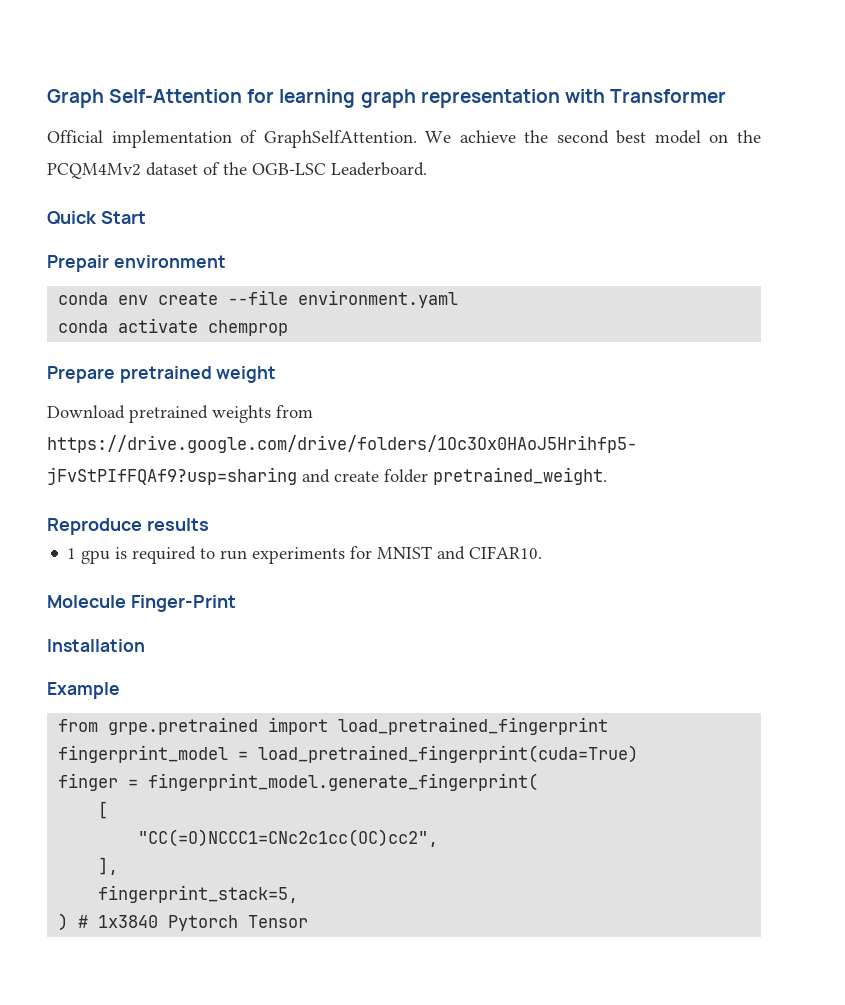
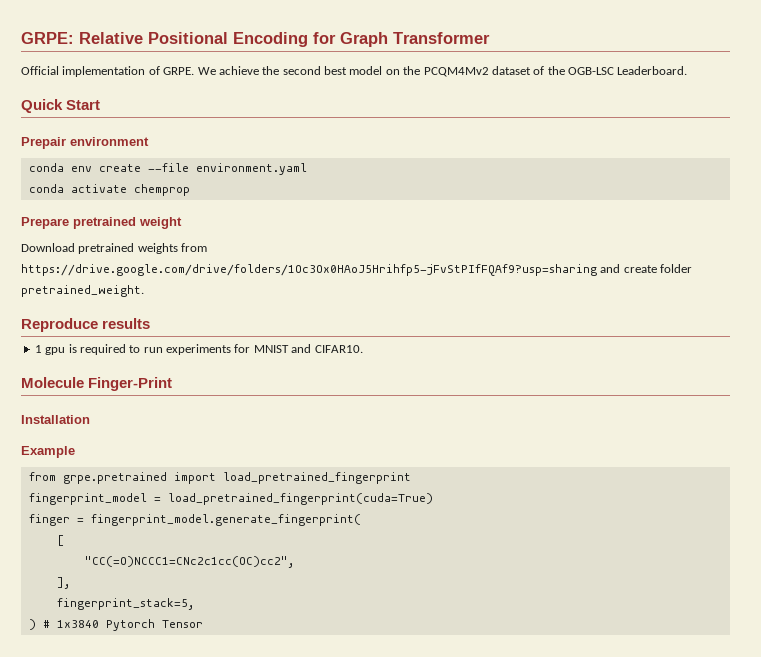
- Graph Self-Attention for learning graph representation with Transformer
+ GRPE: Relative Positional Encoding for Graph Transformer
- Official implementation of GraphSelfAttention.
+ Official implementation of GRPE.

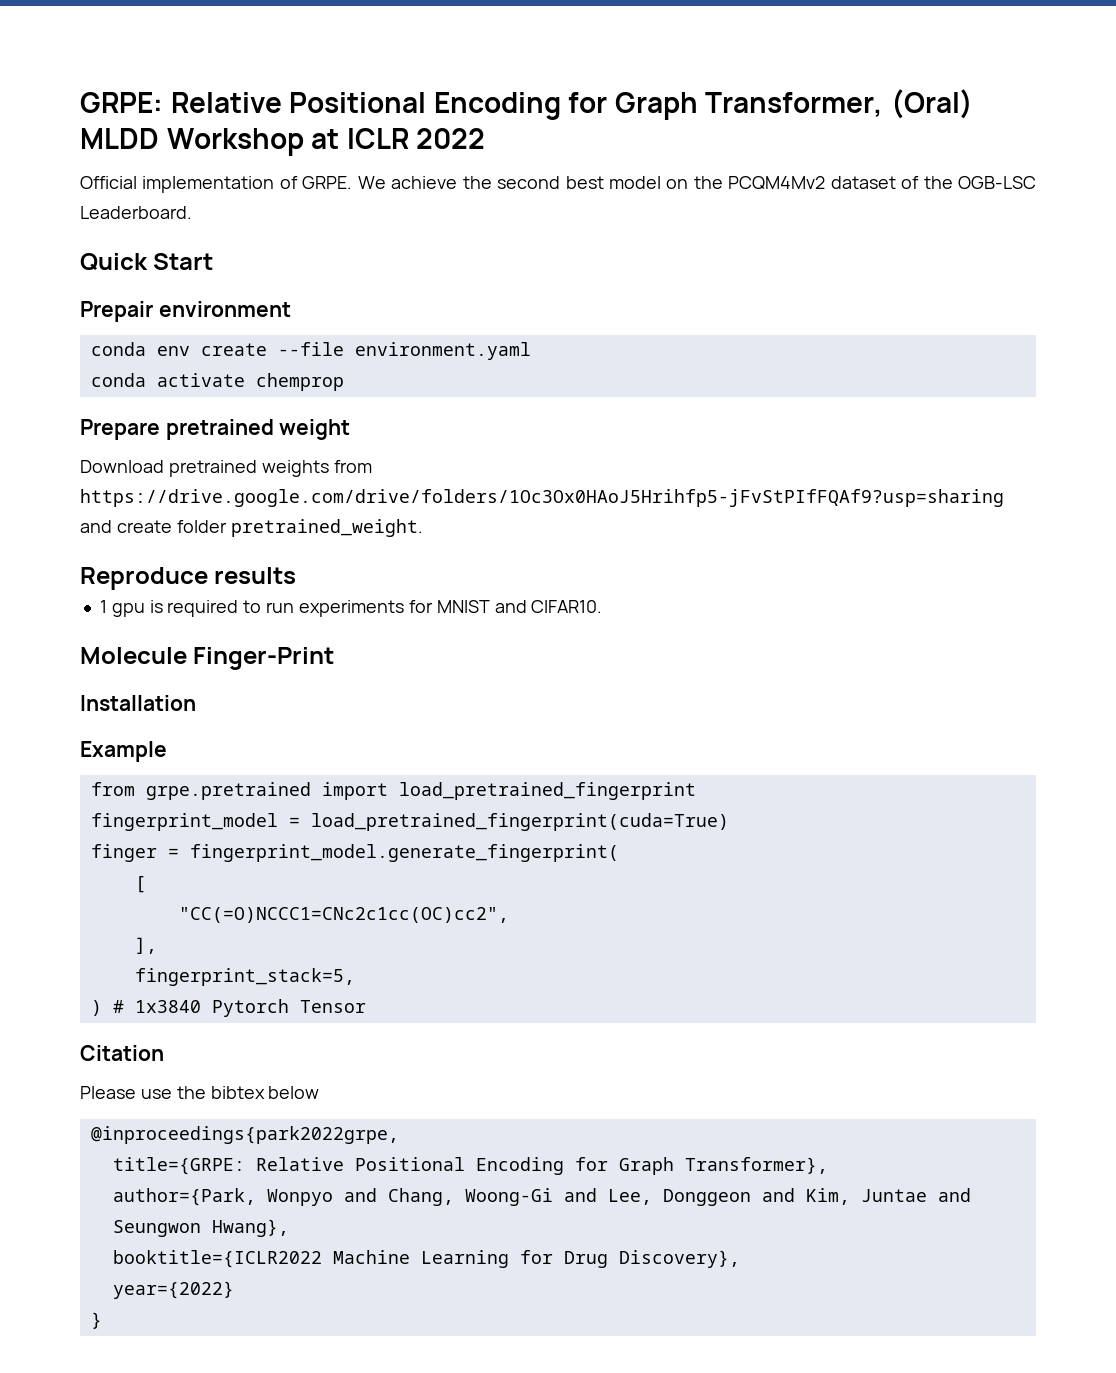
- GRPE: Relative Positional Encoding for Graph Transformer
+ GRPE: Relative Positional Encoding for Graph Transformer, (Oral) MLDD Workshop at ICLR 2022
+ Citation
+ Please use the bibtex below
+ @inproceedings{park2022grpe,
+ title={GRPE: Relative Positional Encoding for Graph Transformer},
+ author={Park, Wonpyo and Chang, Woong-Gi and Lee, Donggeon and Kim, Juntae and Seungwon Hwang},
+ booktitle={ICLR2022 Machine Learning for Drug Discovery},
+ year={2022}
+ }

